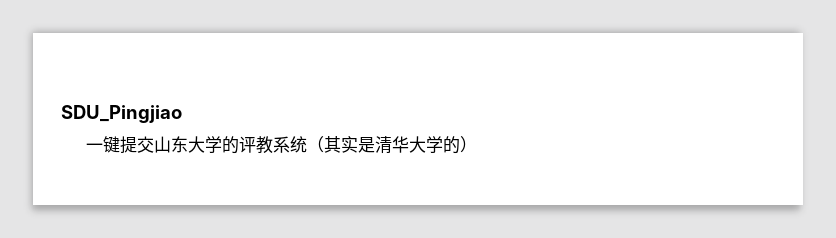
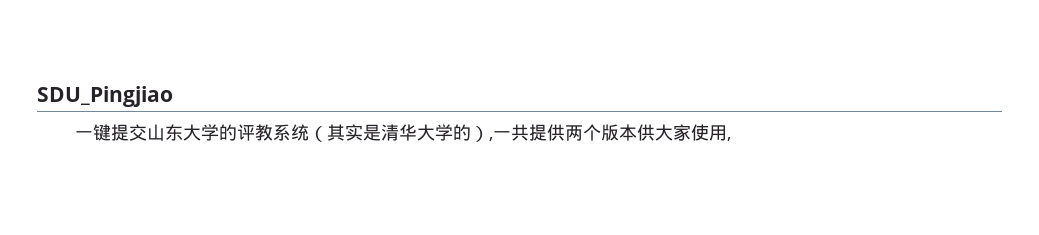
- 一键提交山东大学的评教系统（其实是清华大学的）
+ 一键提交山东大学的评教系统（其实是清华大学的）,一共提供两个版本供大家使用,

